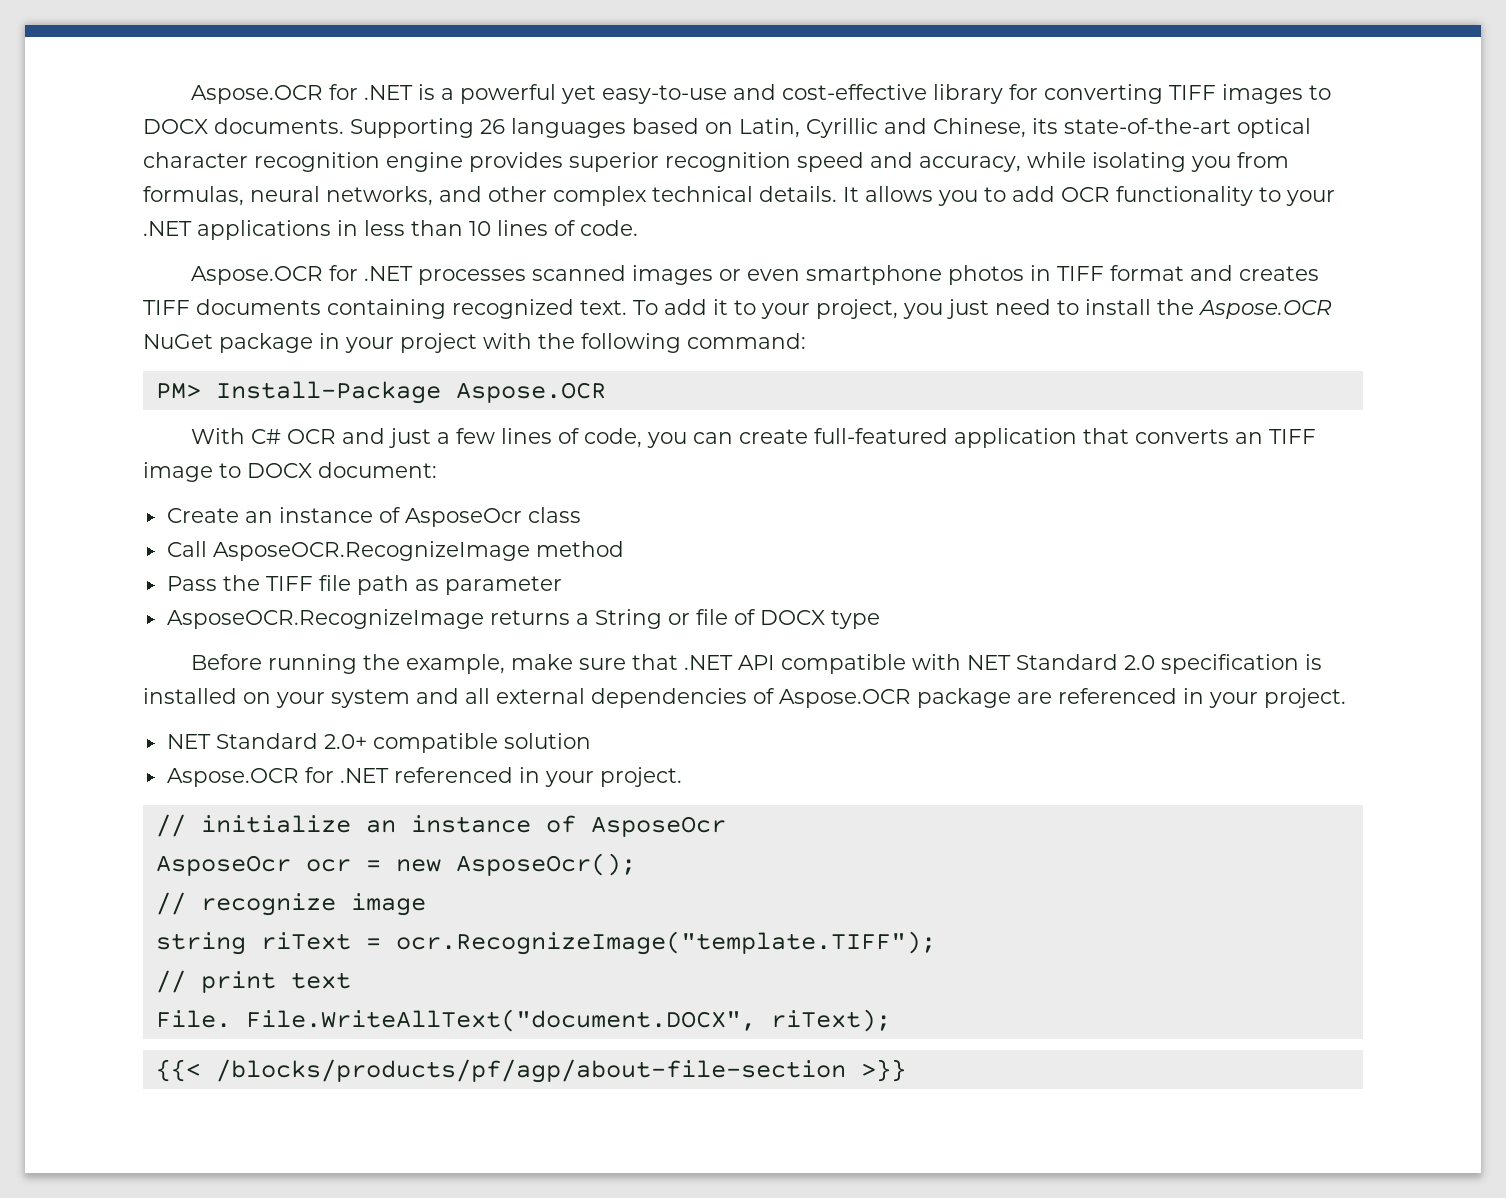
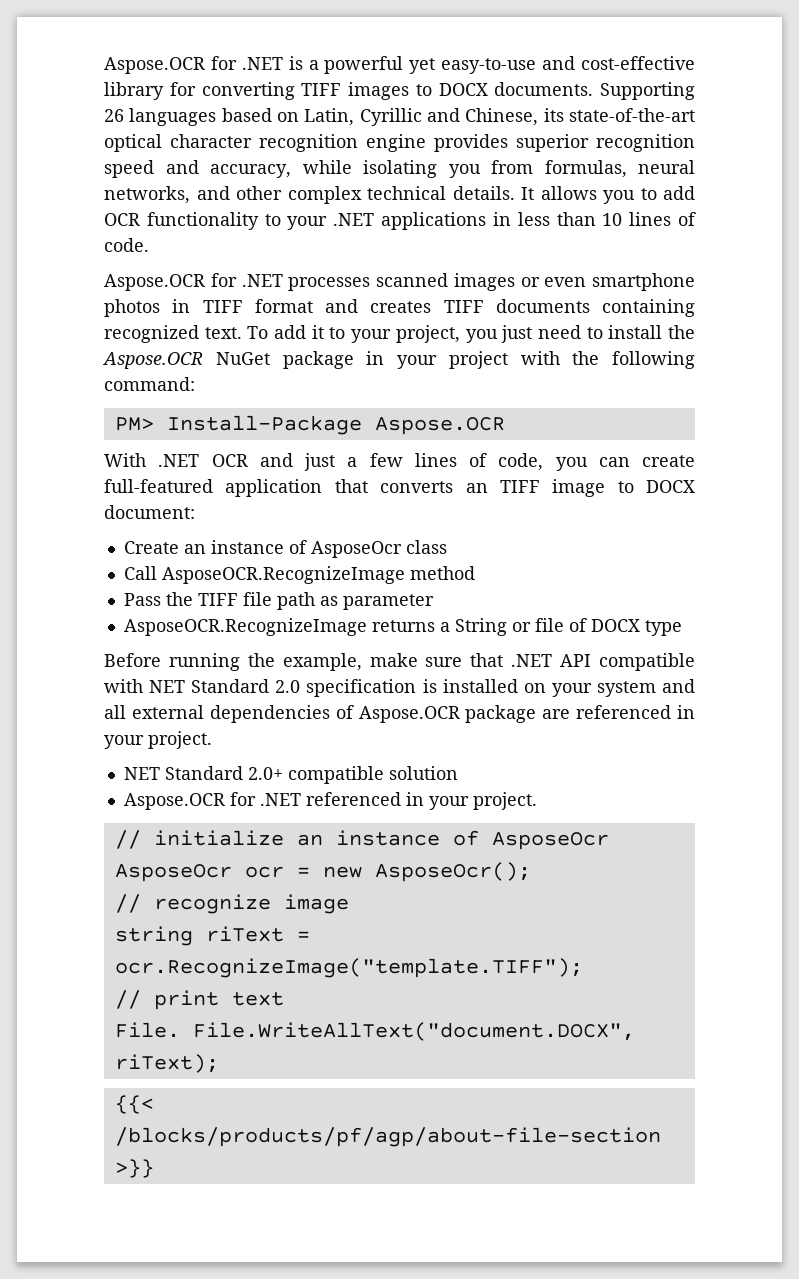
- With C# OCR and just a few lines of code, you can create full-featured application that converts an TIFF image to DOCX document:
+ With .NET OCR and just a few lines of code, you can create full-featured application that converts an TIFF image to DOCX document:

